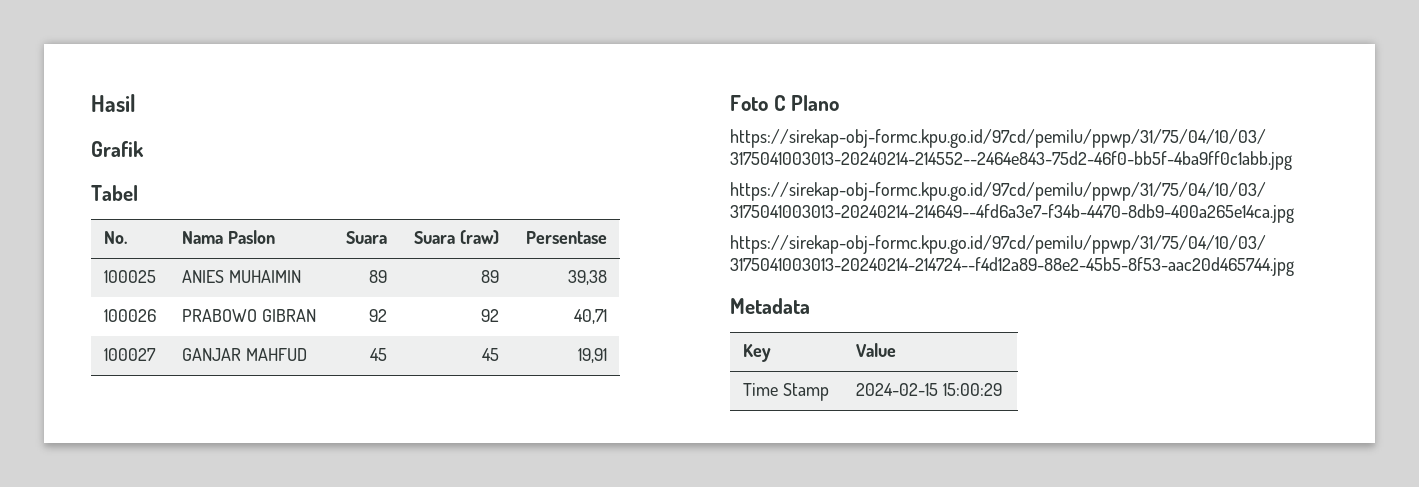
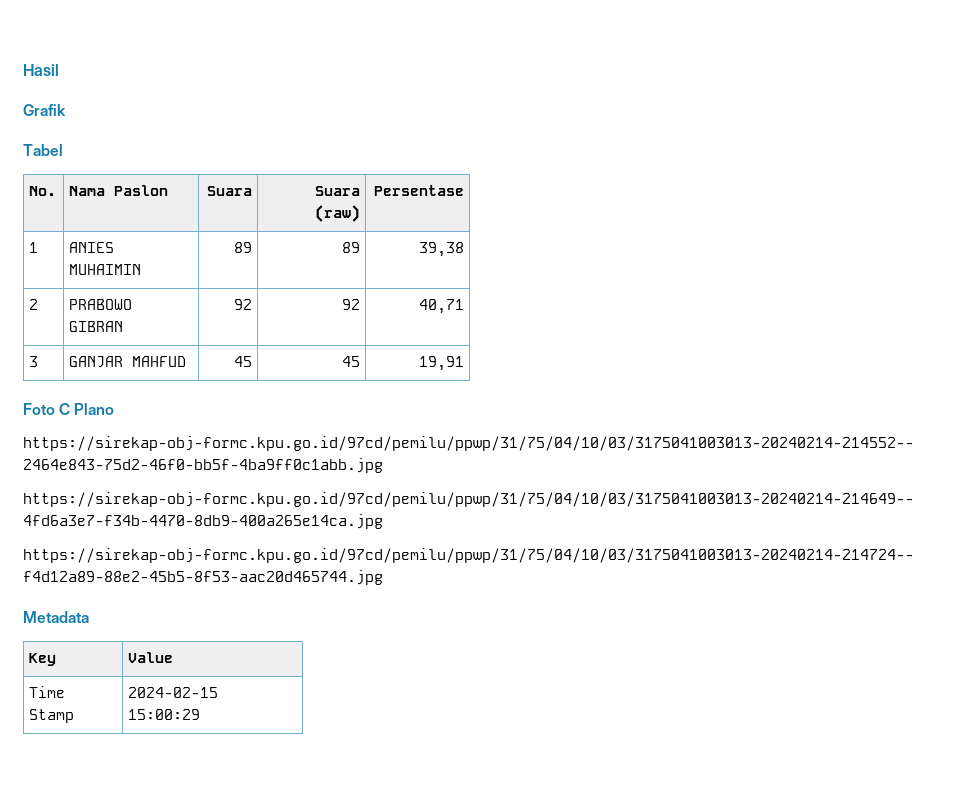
- 100025 | ANIES MUHAIMIN | 89 | 89 | 39,38
+ 1 | ANIES MUHAIMIN | 89 | 89 | 39,38
- 100026 | PRABOWO GIBRAN | 92 | 92 | 40,71
+ 2 | PRABOWO GIBRAN | 92 | 92 | 40,71
- 100027 | GANJAR MAHFUD | 45 | 45 | 19,91
+ 3 | GANJAR MAHFUD | 45 | 45 | 19,91

